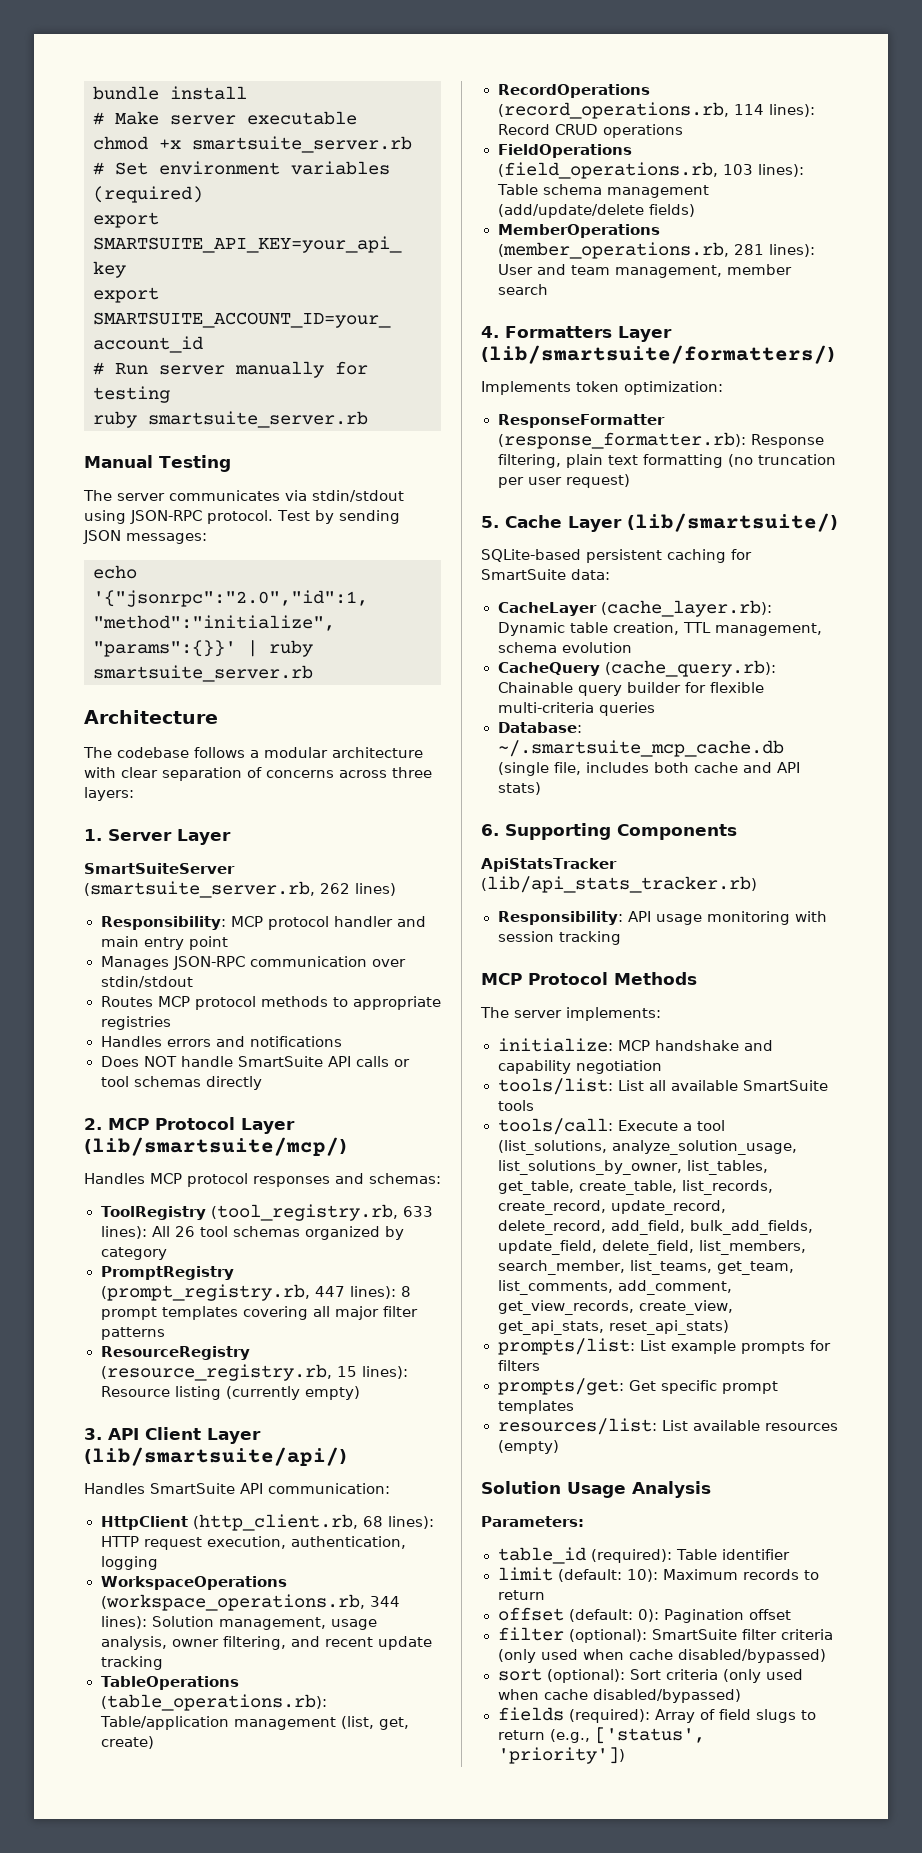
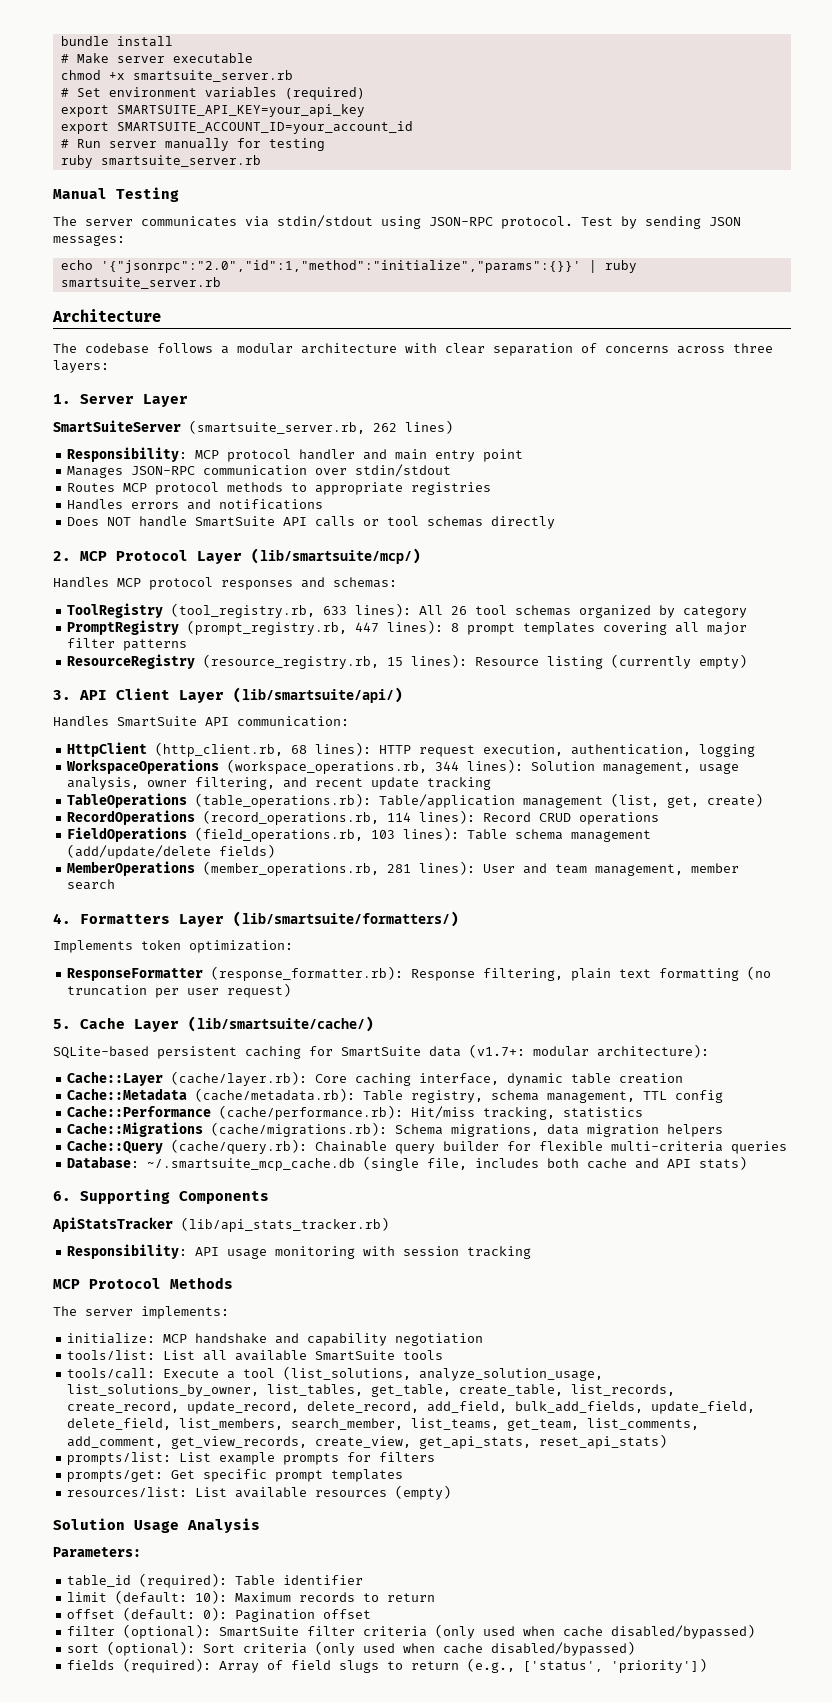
- 5. Cache Layer (lib/smartsuite/)
+ 5. Cache Layer (lib/smartsuite/cache/)
- SQLite-based persistent caching for SmartSuite data:
- CacheLayer (cache_layer.rb): Dynamic table creation, TTL management, schema evolution
- CacheQuery (cache_query.rb): Chainable query builder for flexible multi-criteria queries
+ SQLite-based persistent caching for SmartSuite data (v1.7+: modular architecture):
+ Cache::Layer (cache/layer.rb): Core caching interface, dynamic table creation
+ Cache::Metadata (cache/metadata.rb): Table registry, schema management, TTL config
+ Cache::Performance (cache/performance.rb): Hit/miss tracking, statistics
+ Cache::Migrations (cache/migrations.rb): Schema migrations, data migration helpers
+ Cache::Query (cache/query.rb): Chainable query builder for flexible multi-criteria queries

